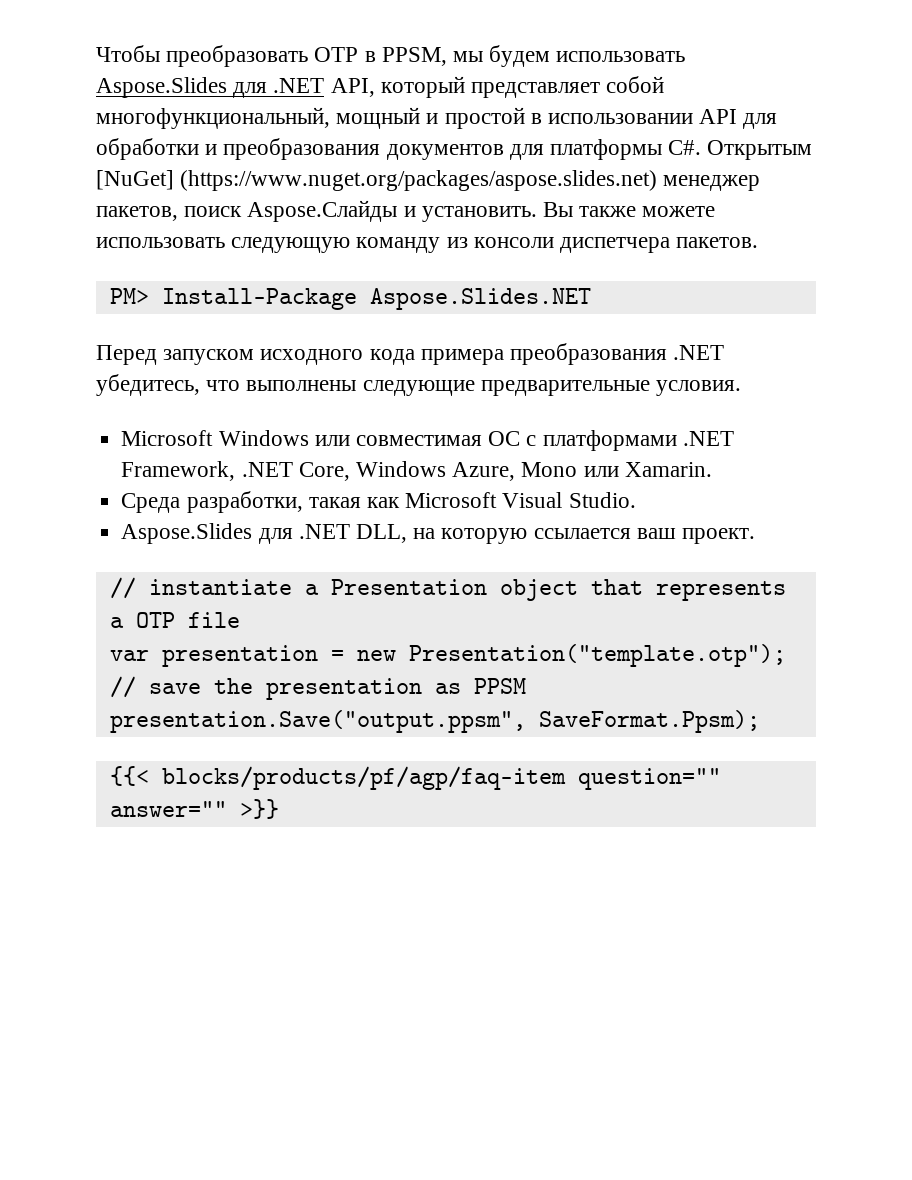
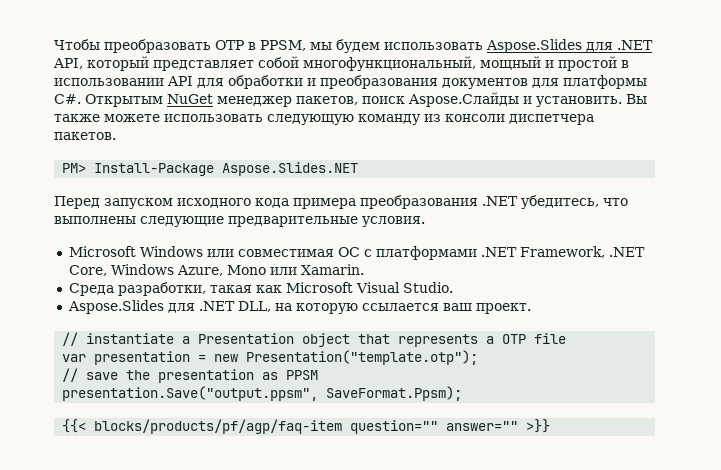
- Чтобы преобразовать OTP в PPSM, мы будем использовать Aspose.Slides для .NET API, который представляет собой многофункциональный, мощный и простой в использовании API для обработки и преобразования документов для платформы C#. Открытым [NuGet] (https://www.nuget.org/packages/aspose.slides.net) менеджер пакетов, поиск Aspose.Слайды и установить.
+ Чтобы преобразовать OTP в PPSM, мы будем использовать Aspose.Slides для .NET API, который представляет собой многофункциональный, мощный и простой в использовании API для обработки и преобразования документов для платформы C#. Открытым NuGet менеджер пакетов, поиск Aspose.Слайды и установить.

